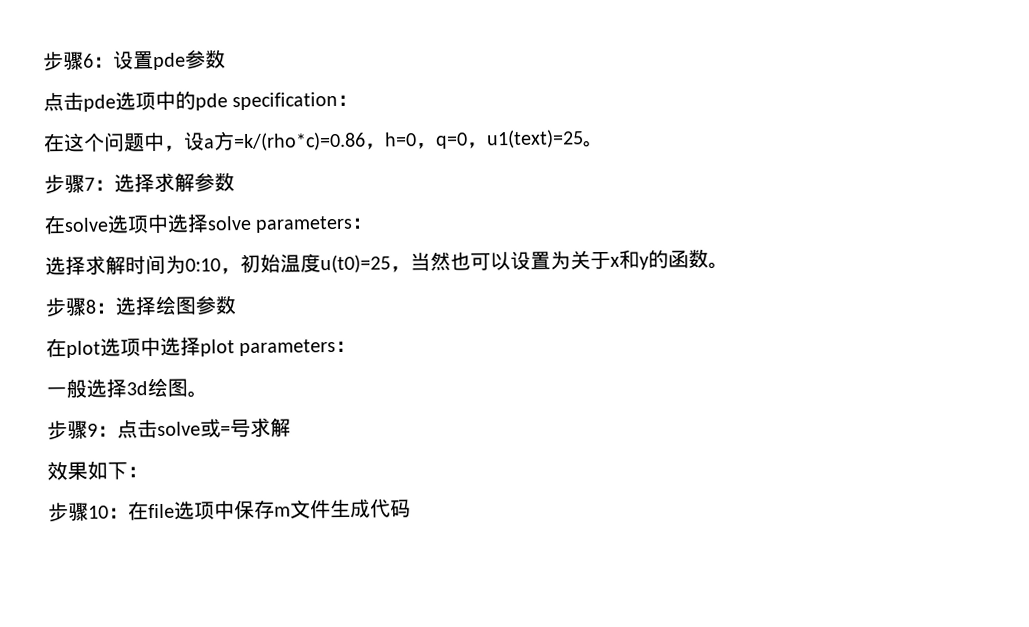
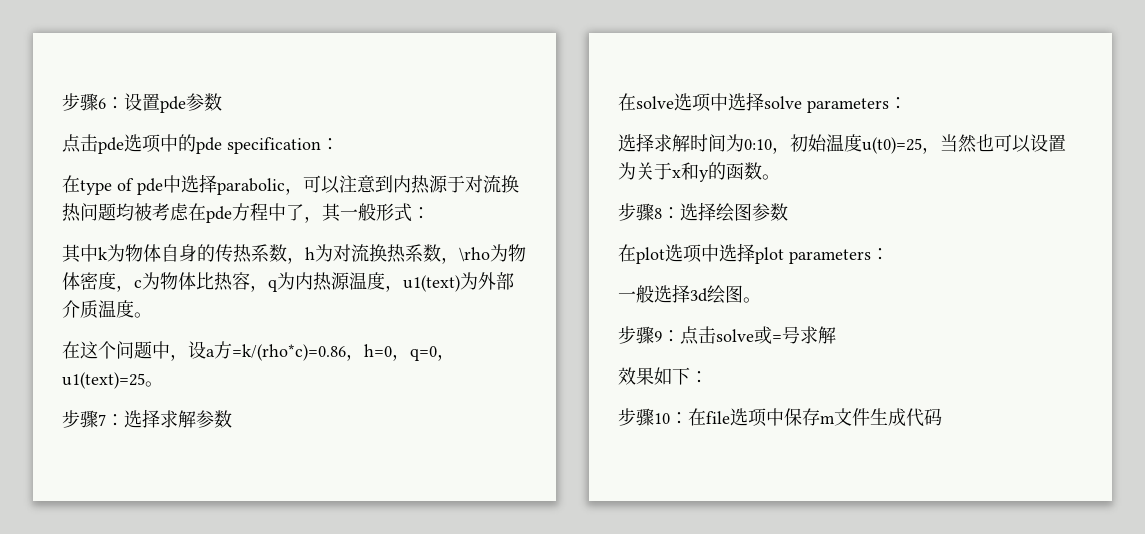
+ 在type of pde中选择parabolic，可以注意到内热源于对流换热问题均被考虑在pde方程中了，其一般形式：
+ 其中k为物体自身的传热系数，h为对流换热系数，\rho为物体密度，c为物体比热容，q为内热源温度，u1(text)为外部介质温度。

